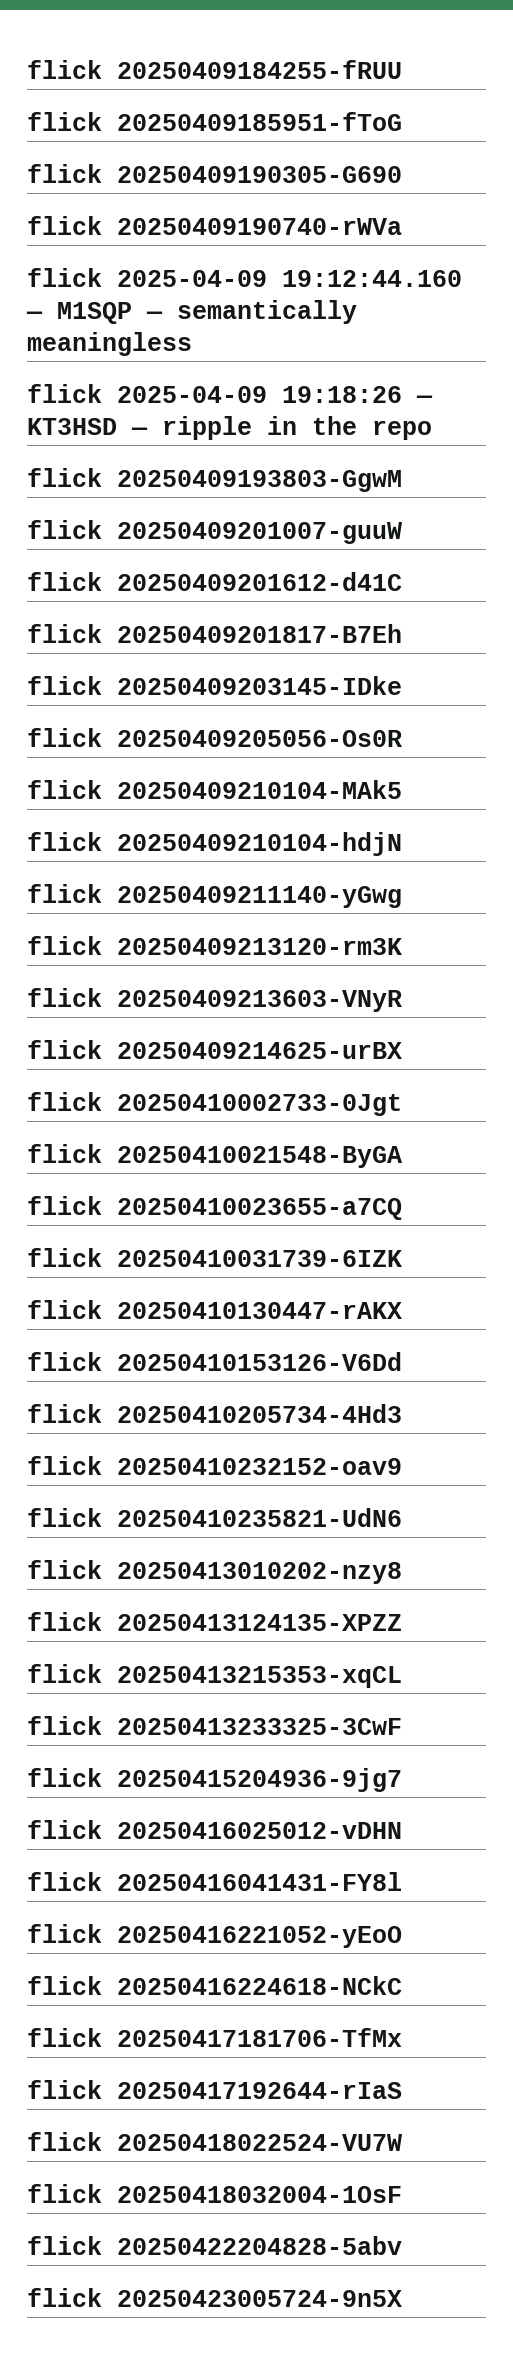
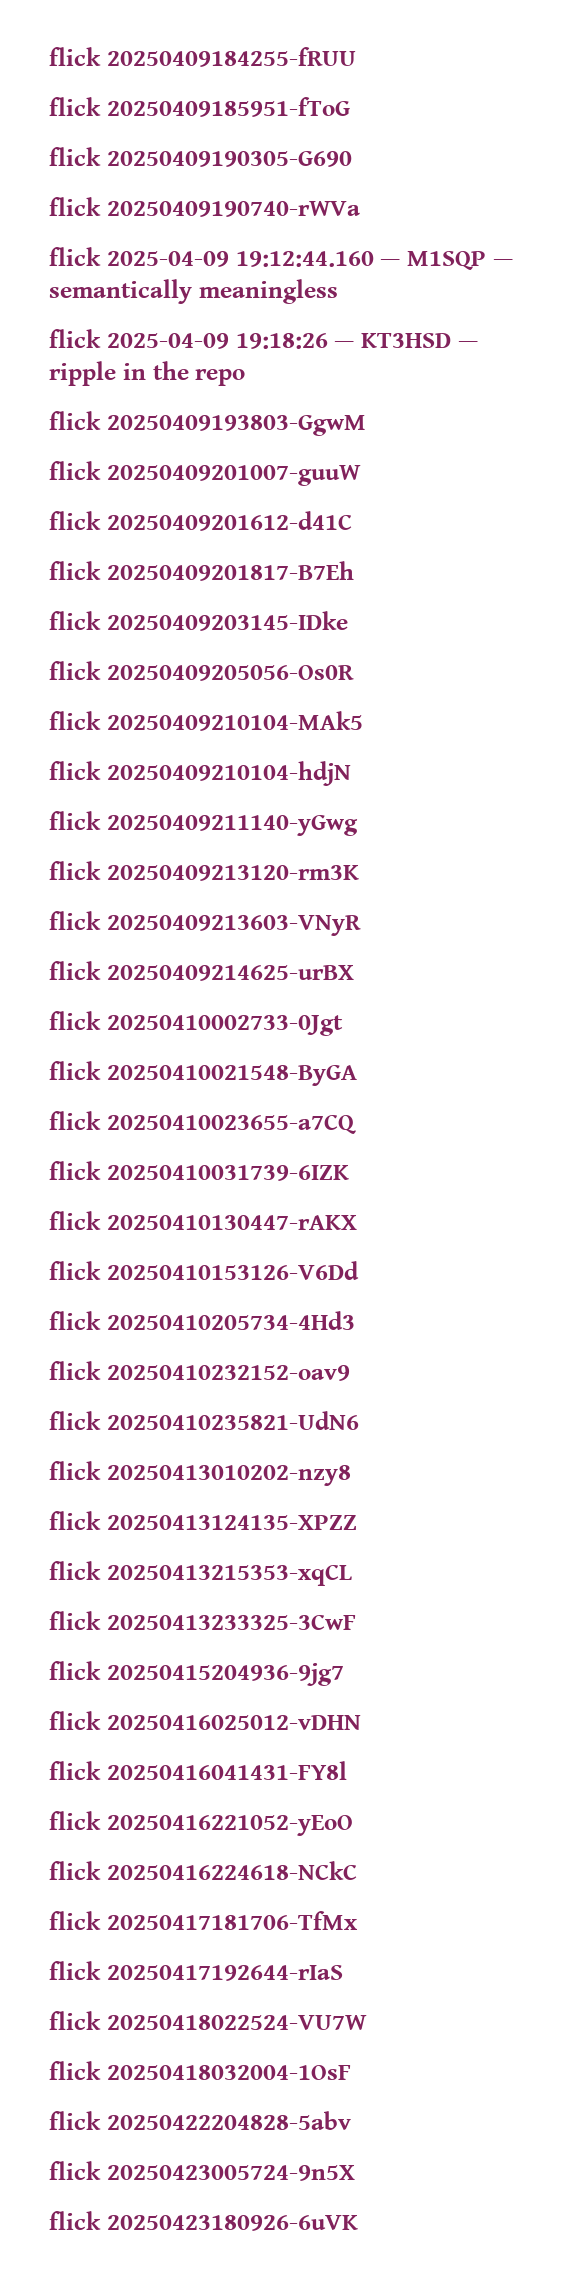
+ flick 20250423180926-6uVK

